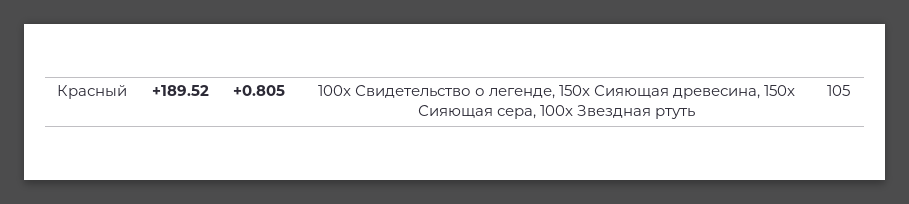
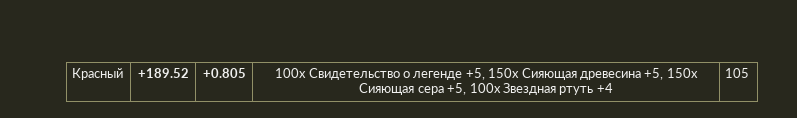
- Красный | +189.52 | +0.805 | 100x Свидетельство о легенде, 150x Сияющая древесина, 150x Сияющая сера, 100x Звездная ртуть | 105
+ Красный | +189.52 | +0.805 | 100x Свидетельство о легенде +5, 150x Сияющая древесина +5, 150x Сияющая сера +5, 100x Звездная ртуть +4 | 105

